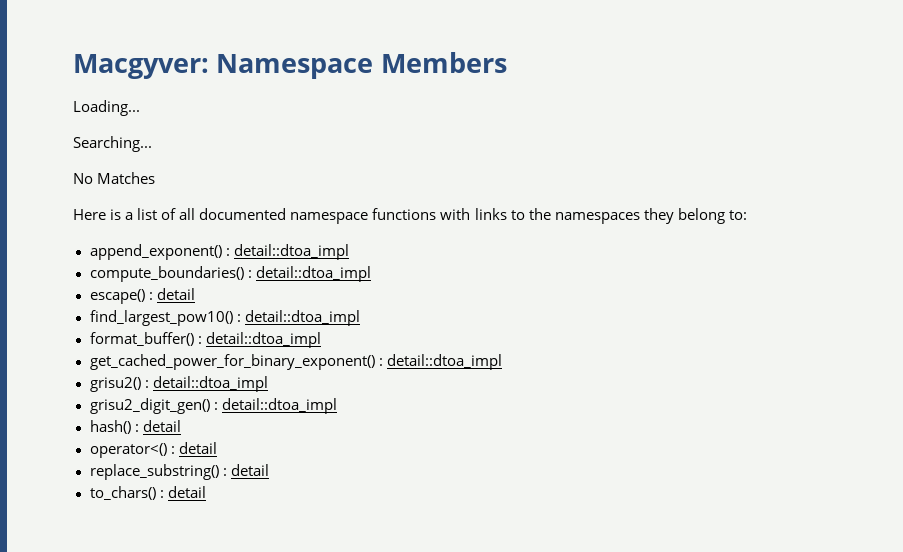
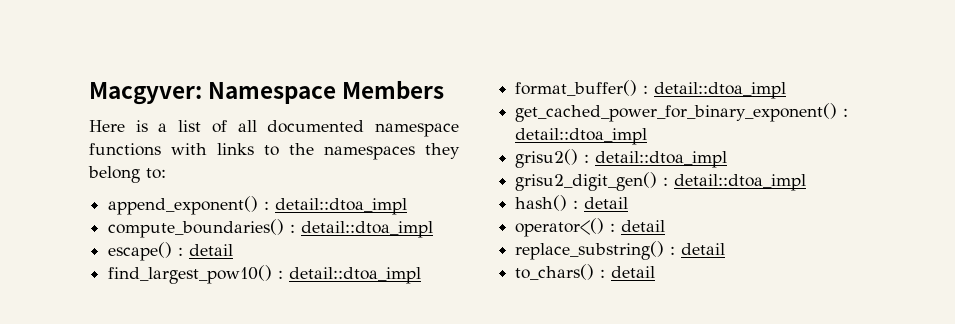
- Loading...
- Searching...
- No Matches

